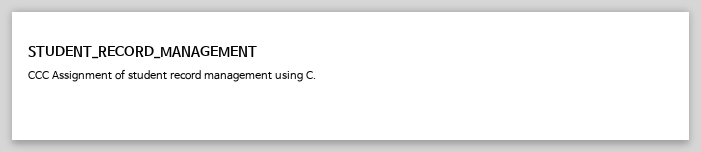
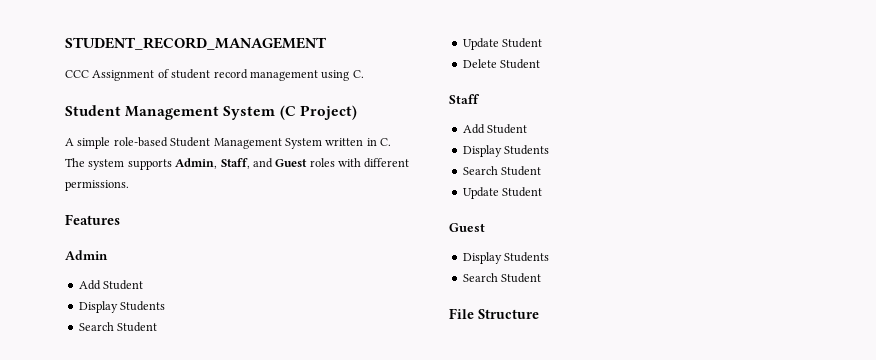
+ Student Management System (C Project)
+ A simple role-based Student Management System written in C.
+ The system supports Admin, Staff, and Guest roles with different permissions.
+ Features
+ Admin
+ Add Student
+ Display Students
+ Search Student
+ Update Student
+ Delete Student
+ Staff
+ Add Student
+ Display Students
+ Search Student
+ Update Student
+ Guest
+ Display Students
+ Search Student
+ File Structure

